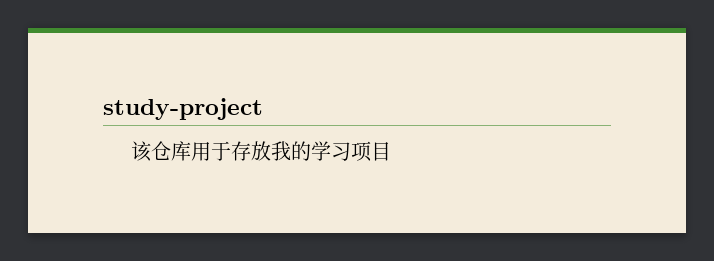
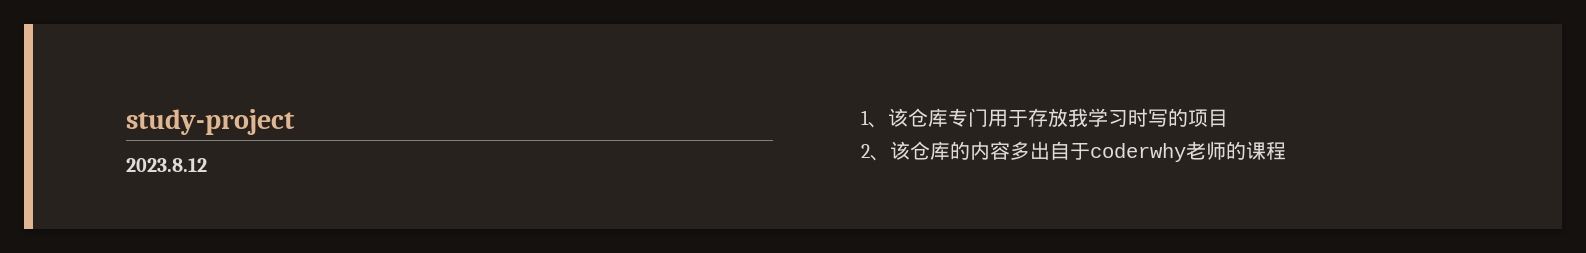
- 该仓库用于存放我的学习项目
+ 2023.8.12
+ 1、该仓库专门用于存放我学习时写的项目
+ 2、该仓库的内容多出自于coderwhy老师的课程

